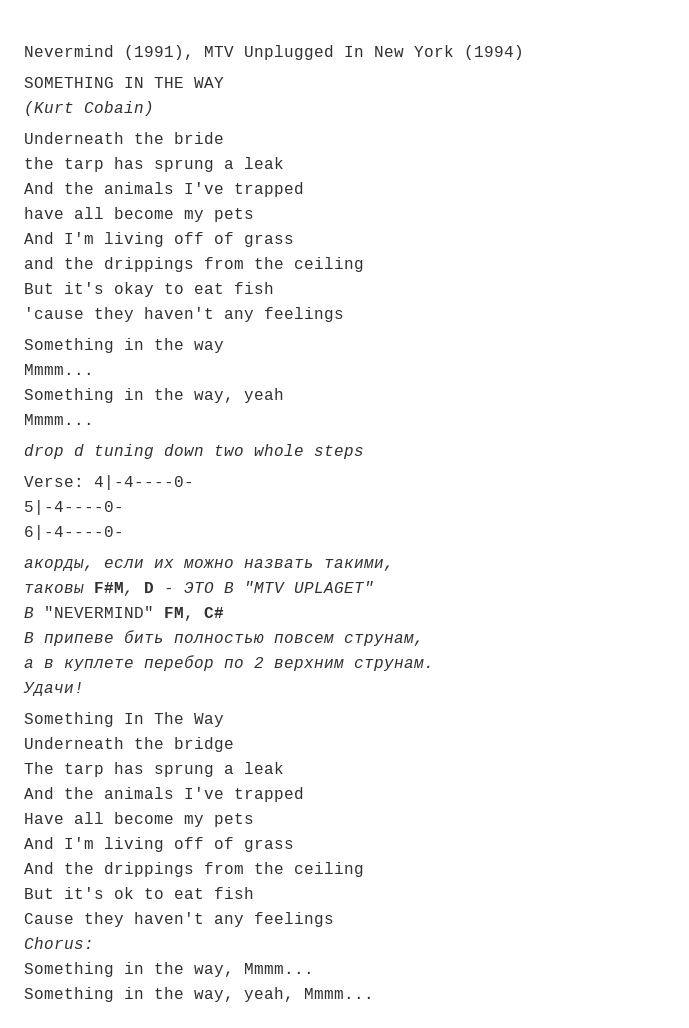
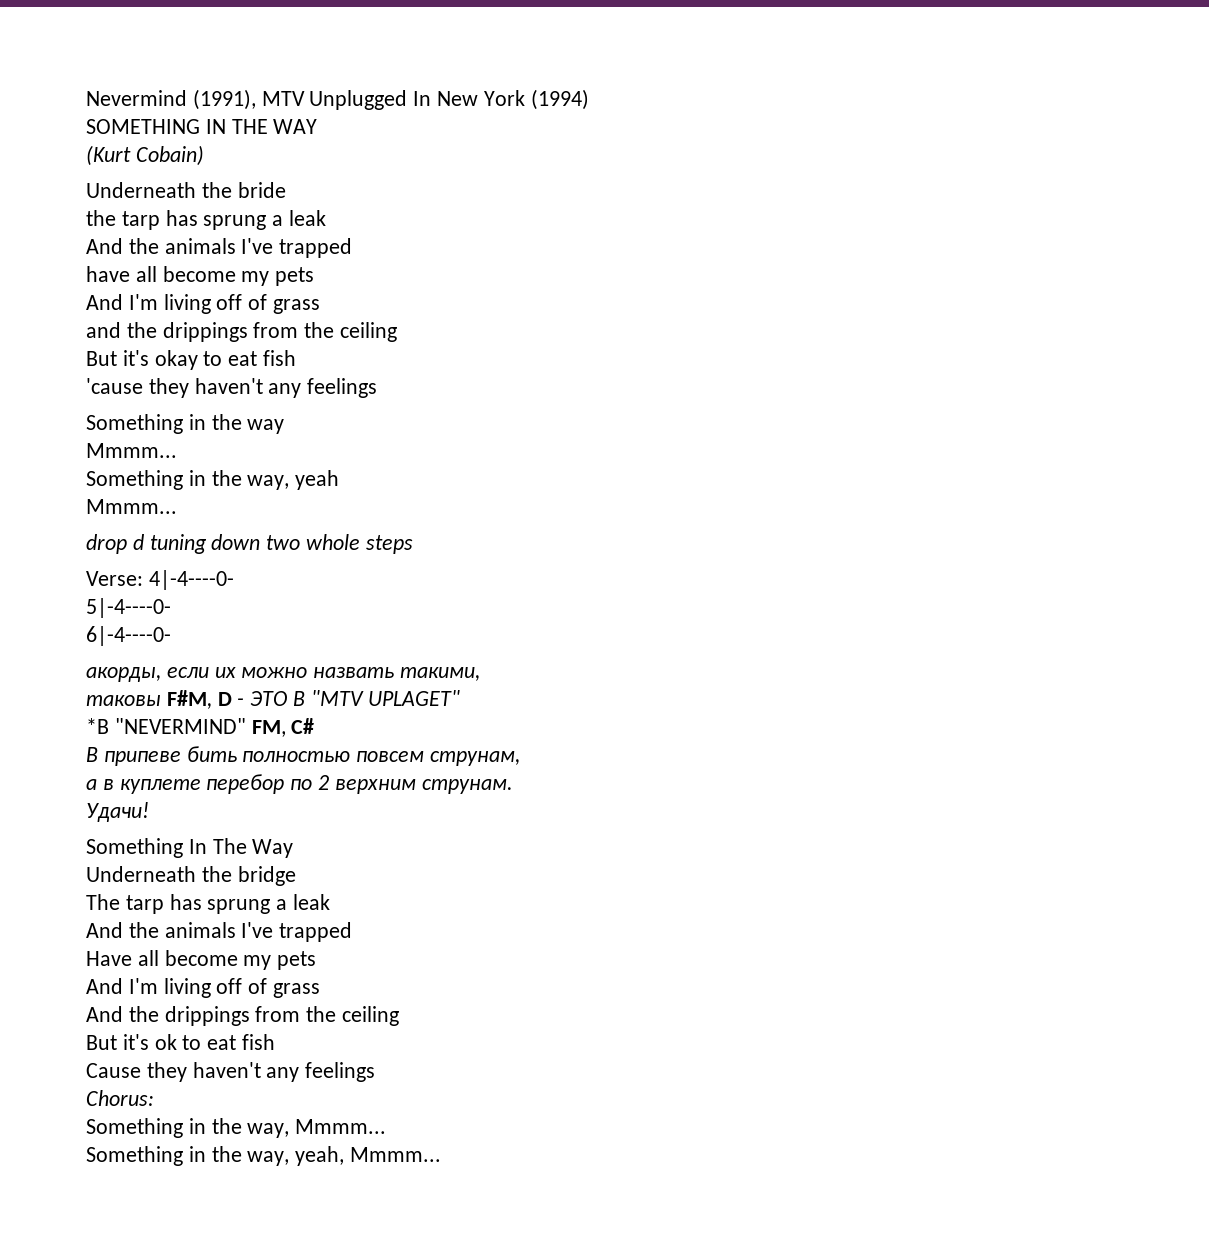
- В "NEVERMIND" FM, C#
+ *В "NEVERMIND" FM, C#

